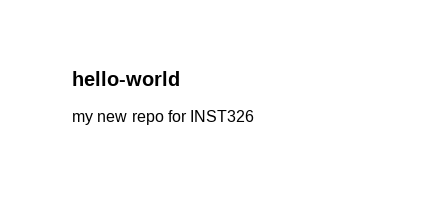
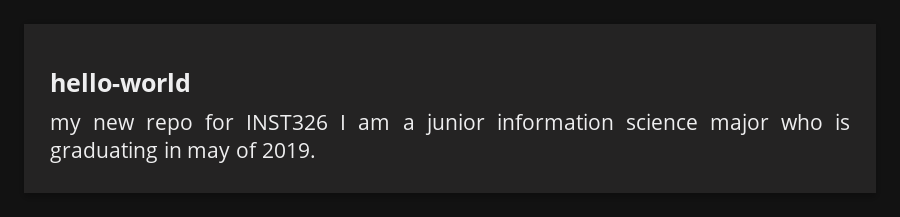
- my new repo for INST326
+ my new repo for INST326 I am a junior information science major who is graduating in may of 2019.

